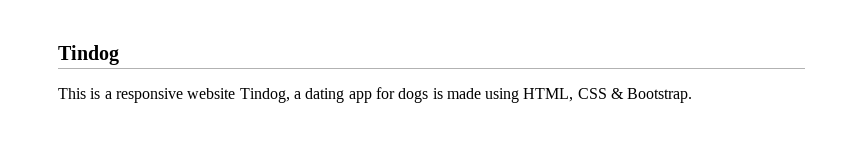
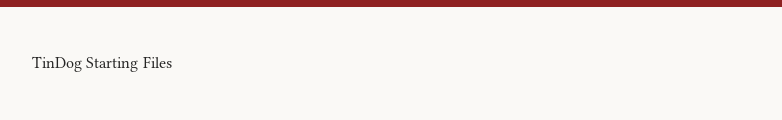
- Tindog
- This is a responsive website Tindog, a dating app for dogs is made using HTML, CSS & Bootstrap.
+ TinDog Starting Files

